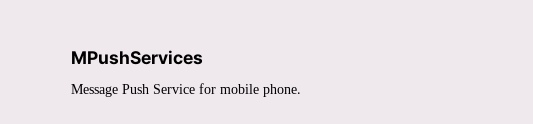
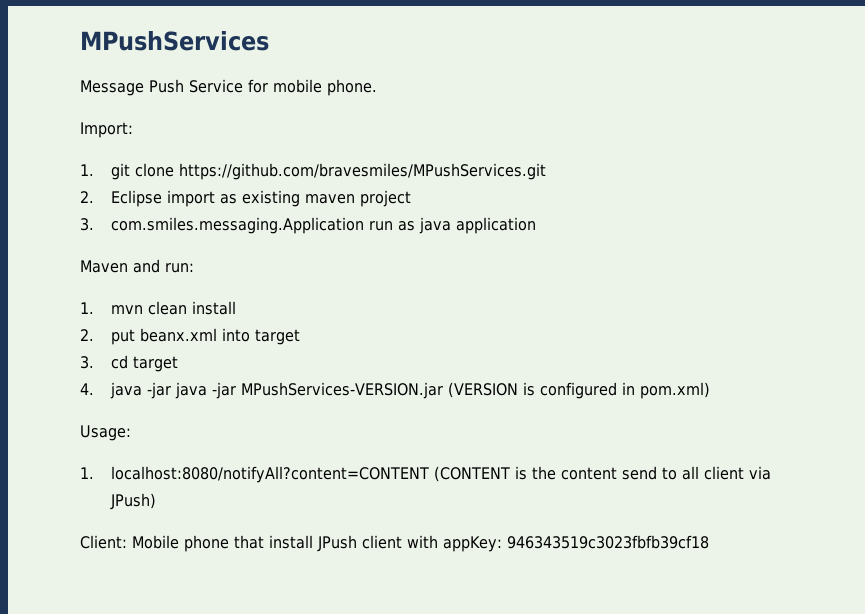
+ Import:
+ 1. git clone https://github.com/bravesmiles/MPushServices.git
+ 2. Eclipse import as existing maven project
+ 3. com.smiles.messaging.Application run as java application
+ Maven and run:
+ 1. mvn clean install
+ 2. put beanx.xml into target
+ 3. cd target
+ 4. java -jar java -jar MPushServices-VERSION.jar (VERSION is configured in pom.xml)
+ Usage:
+ 1. localhost:8080/notifyAll?content=CONTENT (CONTENT is the content send to all client via JPush)
+ Client: Mobile phone that install JPush client with appKey: 946343519c3023fbfb39cf18

